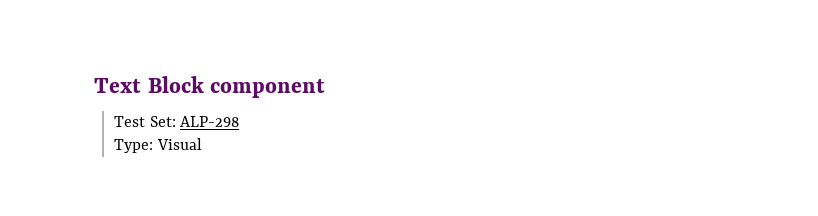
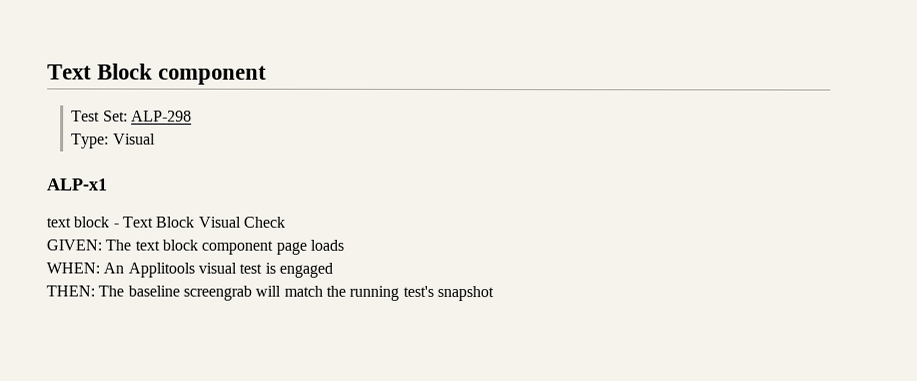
+ ALP-x1
+ text block - Text Block Visual Check
+ GIVEN: The text block component page loads
+ WHEN: An Applitools visual test is engaged
+ THEN: The baseline screengrab will match the running test's snapshot

